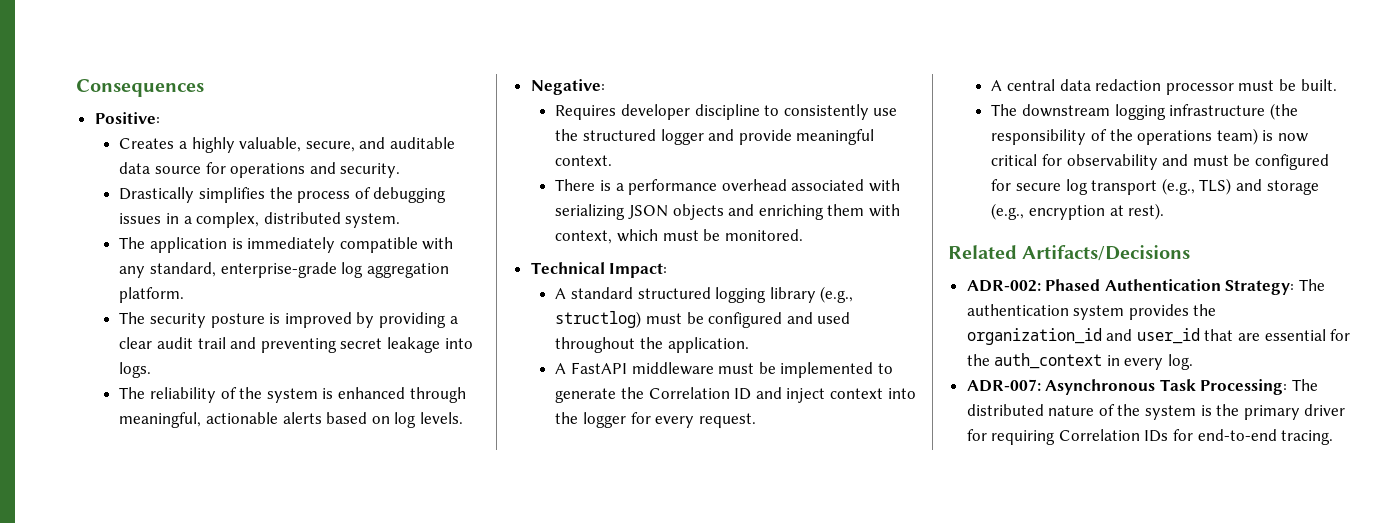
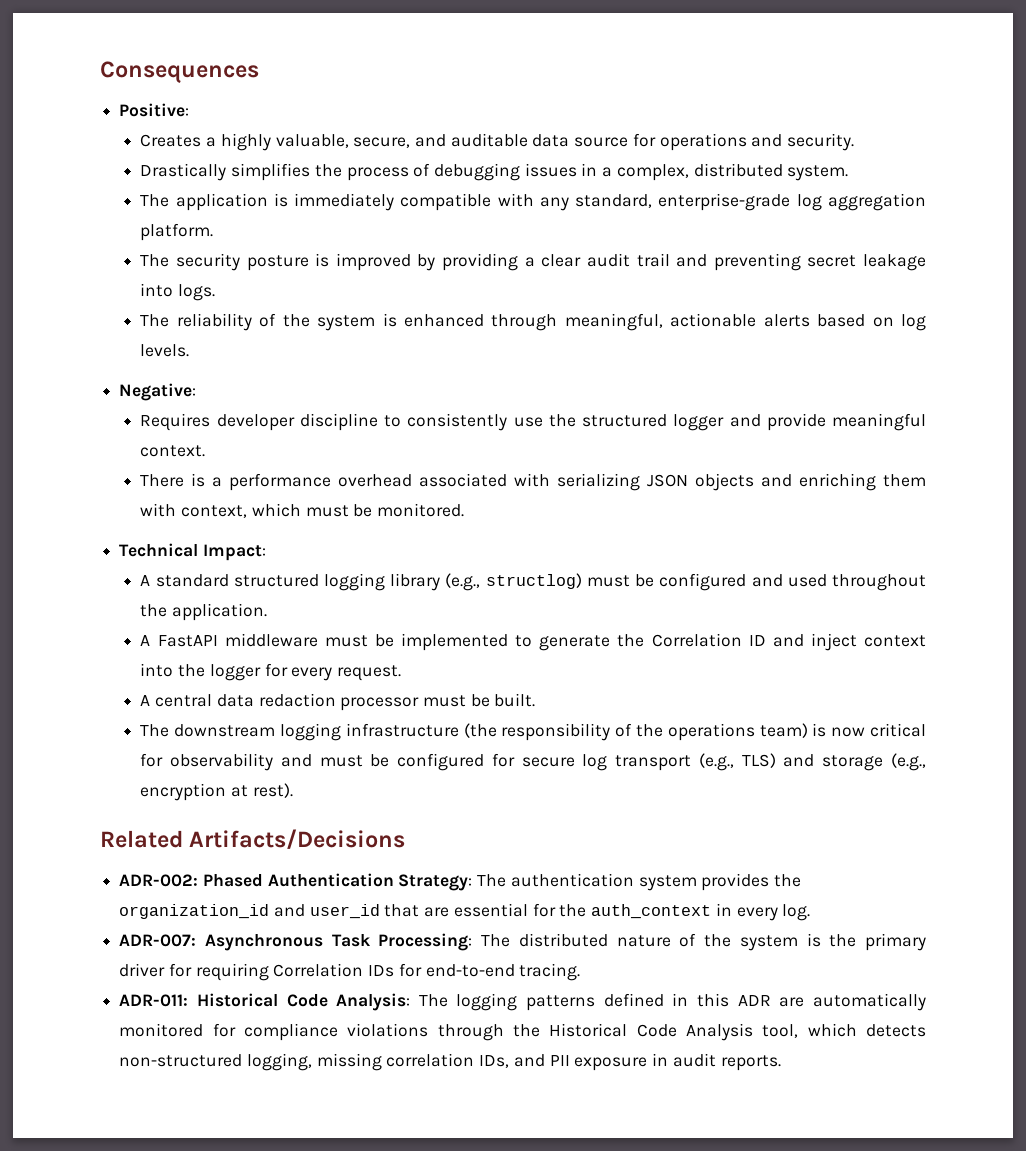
+ ADR-011: Historical Code Analysis: The logging patterns defined in this ADR are automatically monitored for compliance violations through the Historical Code Analysis tool, which detects non-structured logging, missing correlation IDs, and PII exposure in audit reports.

